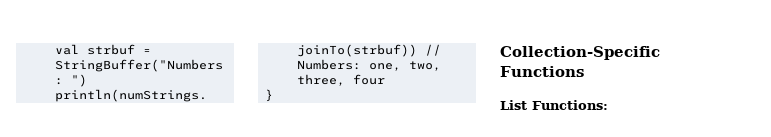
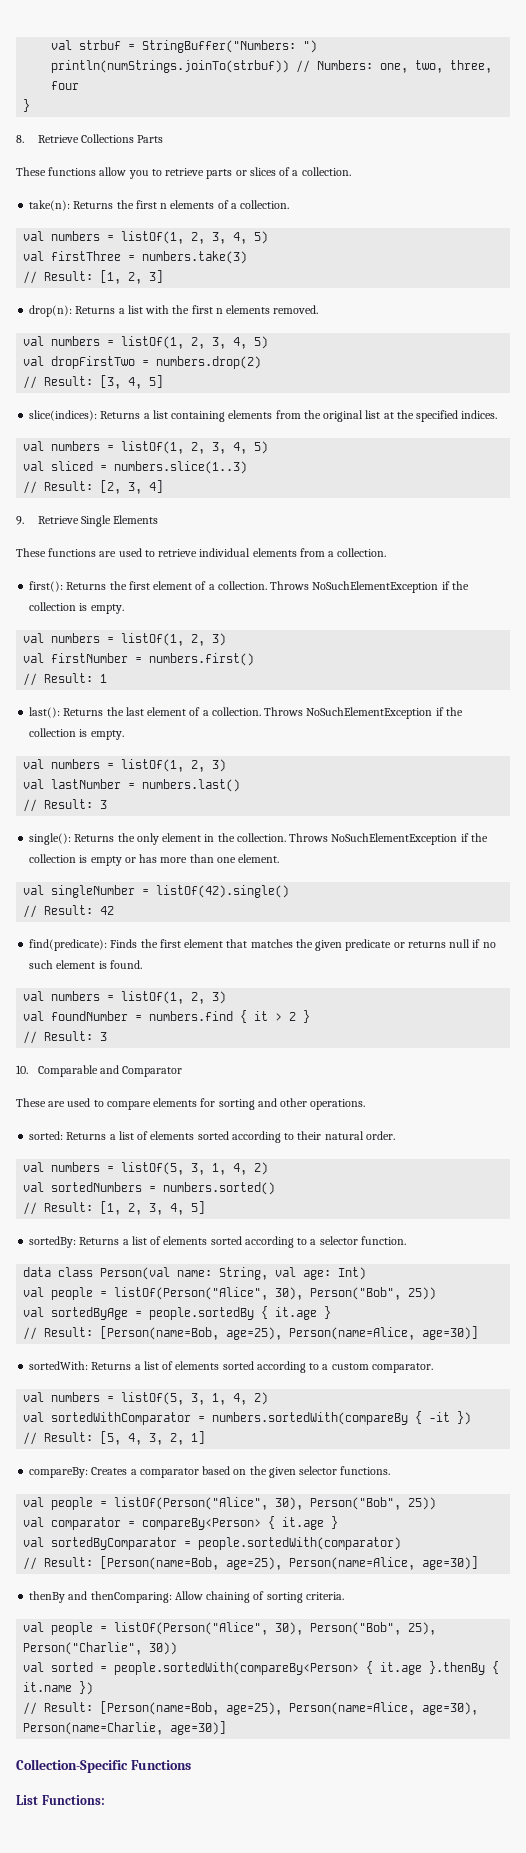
+ 8. Retrieve Collections Parts
+ These functions allow you to retrieve parts or slices of a collection.
+ take(n): Returns the first n elements of a collection.
+ val numbers = listOf(1, 2, 3, 4, 5)
+ val firstThree = numbers.take(3)
+ // Result: [1, 2, 3]
+ drop(n): Returns a list with the first n elements removed.
+ val numbers = listOf(1, 2, 3, 4, 5)
+ val dropFirstTwo = numbers.drop(2)
+ // Result: [3, 4, 5]
+ slice(indices): Returns a list containing elements from the original list at the specified indices.
+ val numbers = listOf(1, 2, 3, 4, 5)
+ val sliced = numbers.slice(1..3)
+ // Result: [2, 3, 4]
+ 9. Retrieve Single Elements
+ These functions are used to retrieve individual elements from a collection.
+ first(): Returns the first element of a collection. Throws NoSuchElementException if the collection is empty.
+ val numbers = listOf(1, 2, 3)
+ val firstNumber = numbers.first()
+ // Result: 1
+ last(): Returns the last element of a collection. Throws NoSuchElementException if the collection is empty.
+ val numbers = listOf(1, 2, 3)
+ val lastNumber = numbers.last()
+ // Result: 3
+ single(): Returns the only element in the collection. Throws NoSuchElementException if the collection is empty or has more than one element.
+ val singleNumber = listOf(42).single()
+ // Result: 42
+ find(predicate): Finds the first element that matches the given predicate or returns null if no such element is found.
+ val numbers = listOf(1, 2, 3)
+ val foundNumber = numbers.find { it > 2 }
+ // Result: 3
+ 10. Comparable and Comparator
+ These are used to compare elements for sorting and other operations.
+ sorted: Returns a list of elements sorted according to their natural order.
+ val numbers = listOf(5, 3, 1, 4, 2)
+ val sortedNumbers = numbers.sorted()
+ // Result: [1, 2, 3, 4, 5]
+ sortedBy: Returns a list of elements sorted according to a selector function.
+ data class Person(val name: String, val age: Int)
+ val people = listOf(Person("Alice", 30), Person("Bob", 25))
+ val sortedByAge = people.sortedBy { it.age }
+ // Result: [Person(name=Bob, age=25), Person(name=Alice, age=30)]
+ sortedWith: Returns a list of elements sorted according to a custom comparator.
+ val numbers = listOf(5, 3, 1, 4, 2)
+ val sortedWithComparator = numbers.sortedWith(compareBy { -it })
+ // Result: [5, 4, 3, 2, 1]
+ compareBy: Creates a comparator based on the given selector functions.
+ val people = listOf(Person("Alice", 30), Person("Bob", 25))
+ val comparator = compareBy<Person> { it.age }
+ val sortedByComparator = people.sortedWith(comparator)
+ // Result: [Person(name=Bob, age=25), Person(name=Alice, age=30)]
+ thenBy and thenComparing: Allow chaining of sorting criteria.
+ val people = listOf(Person("Alice", 30), Person("Bob", 25), Person("Charlie", 30))
+ val sorted = people.sortedWith(compareBy<Person> { it.age }.thenBy { it.name })
+ // Result: [Person(name=Bob, age=25), Person(name=Alice, age=30), Person(name=Charlie, age=30)]

